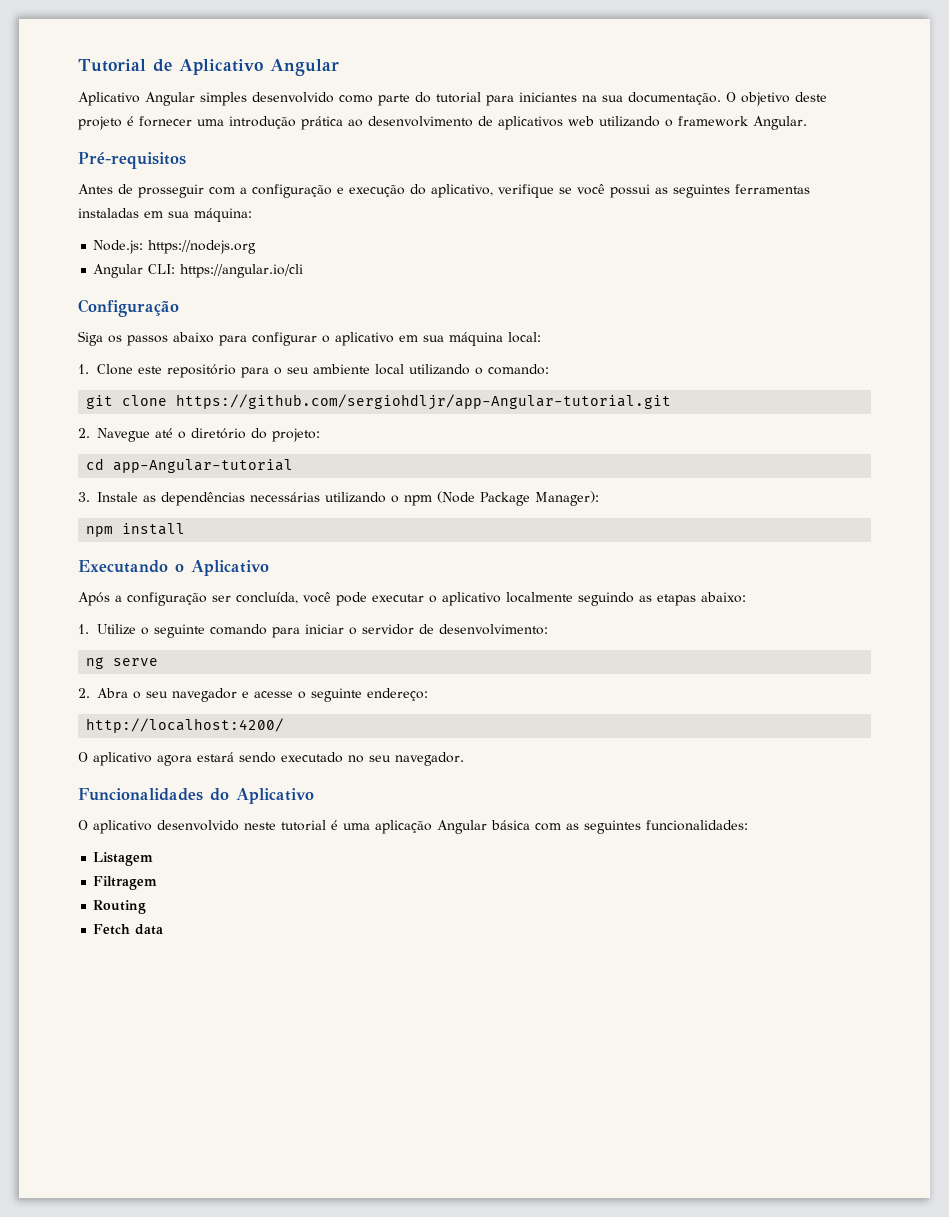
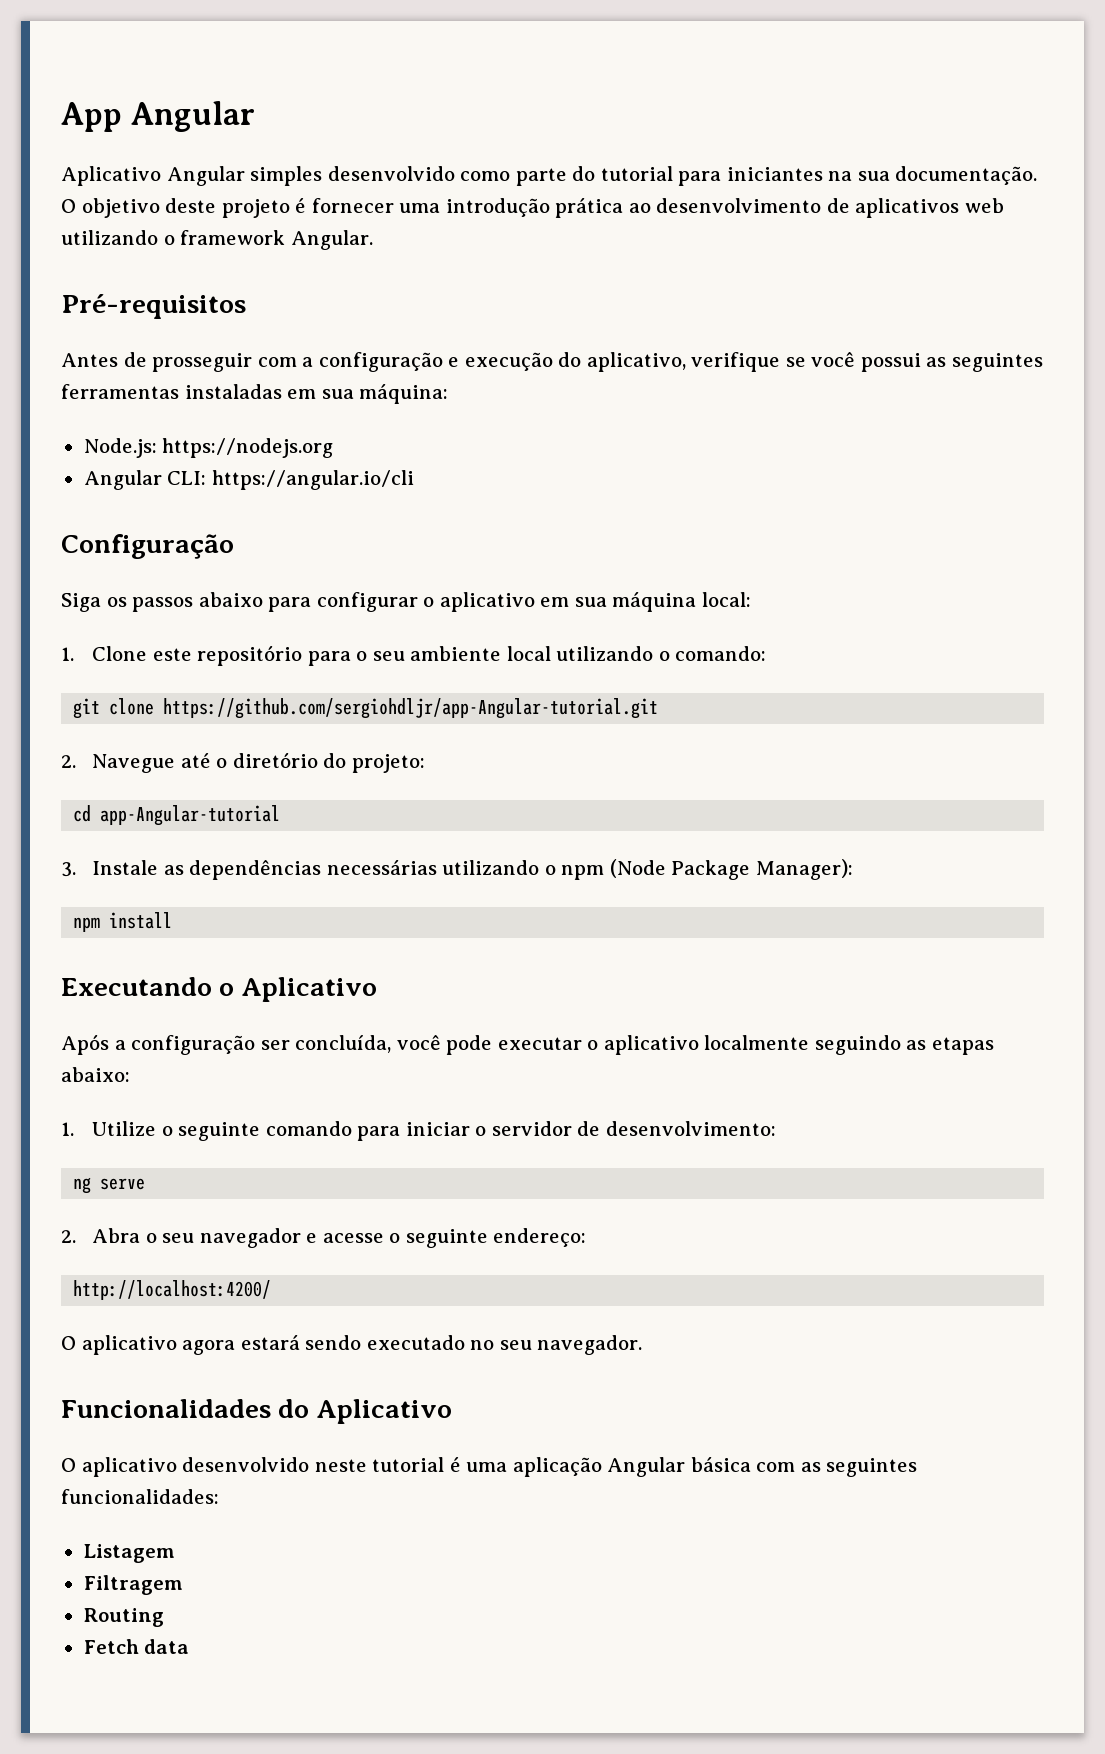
- Tutorial de Aplicativo Angular
+ App Angular

